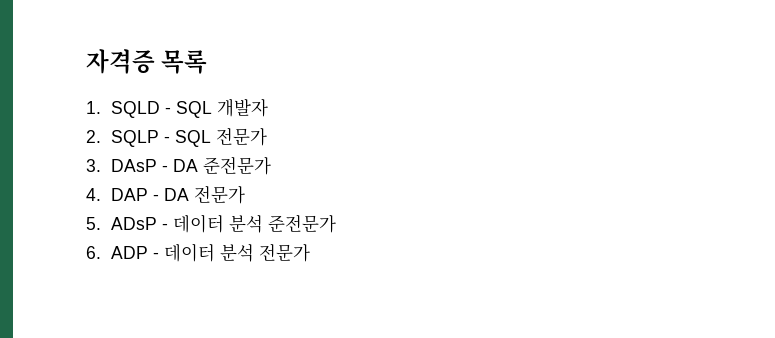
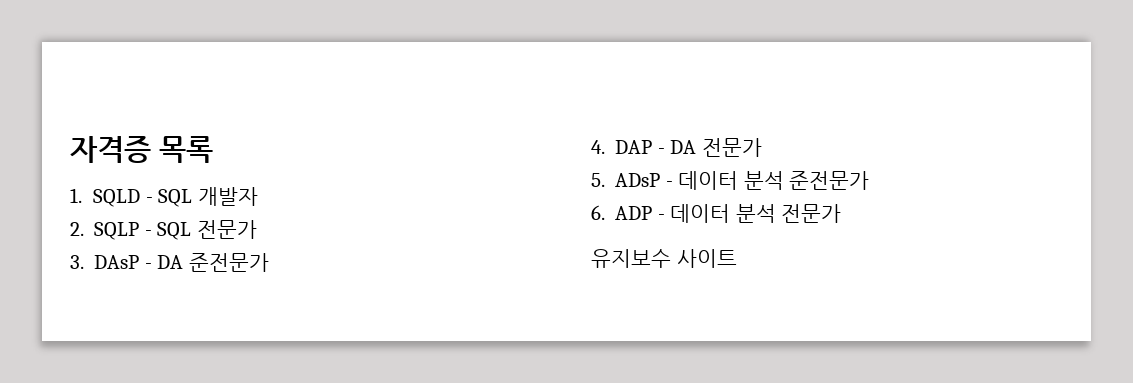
+ 유지보수 사이트

